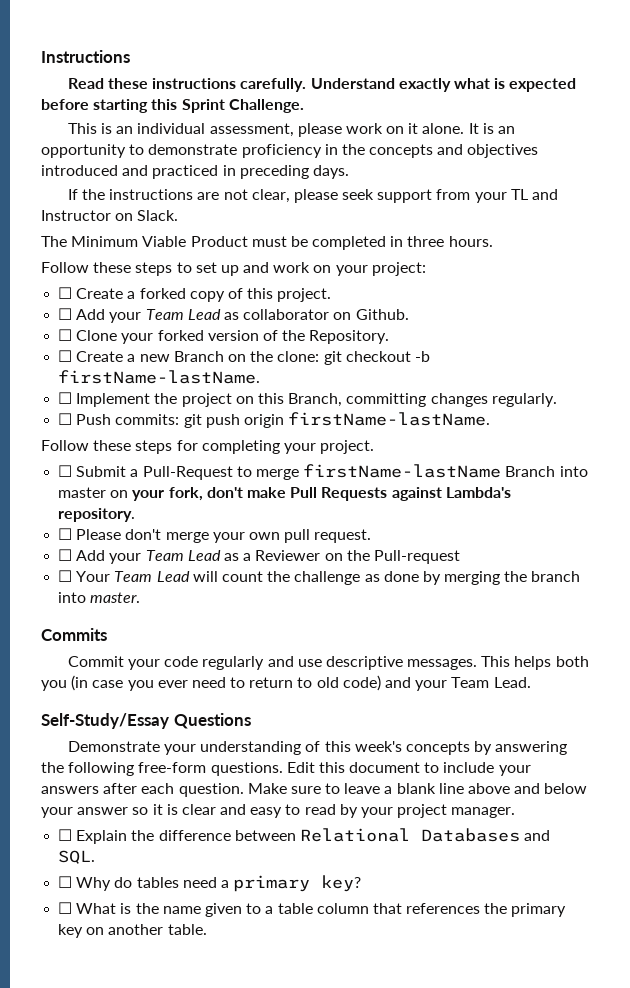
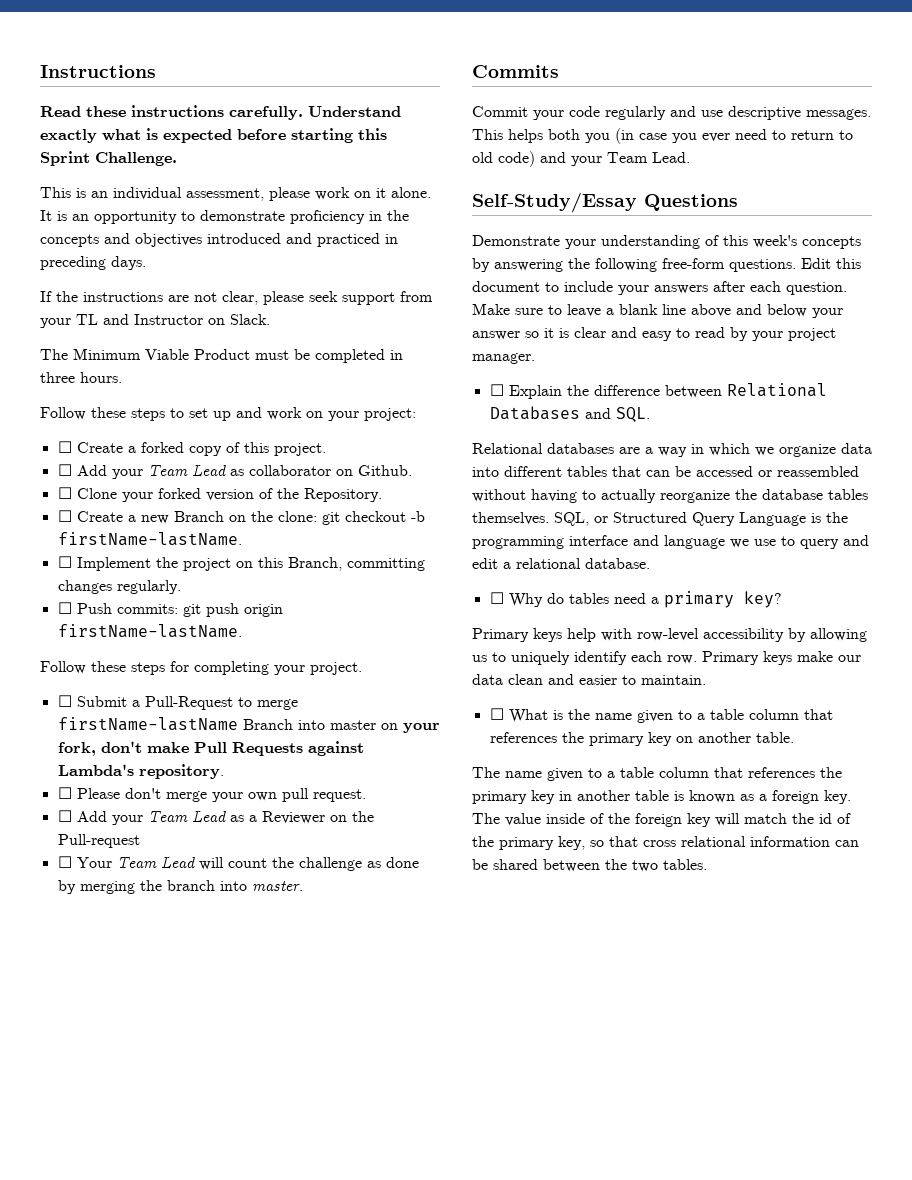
+ Relational databases are a way in which we organize data into different tables that can be accessed or reassembled without having to actually reorganize the database tables themselves. SQL, or Structured Query Language is the programming interface and language we use to query and edit a relational database.
+ Primary keys help with row-level accessibility by allowing us to uniquely identify each row. Primary keys make our data clean and easier to maintain.
+ The name given to a table column that references the primary key in another table is known as a foreign key. The value inside of the foreign key will match the id of the primary key, so that cross relational information can be shared between the two tables.

